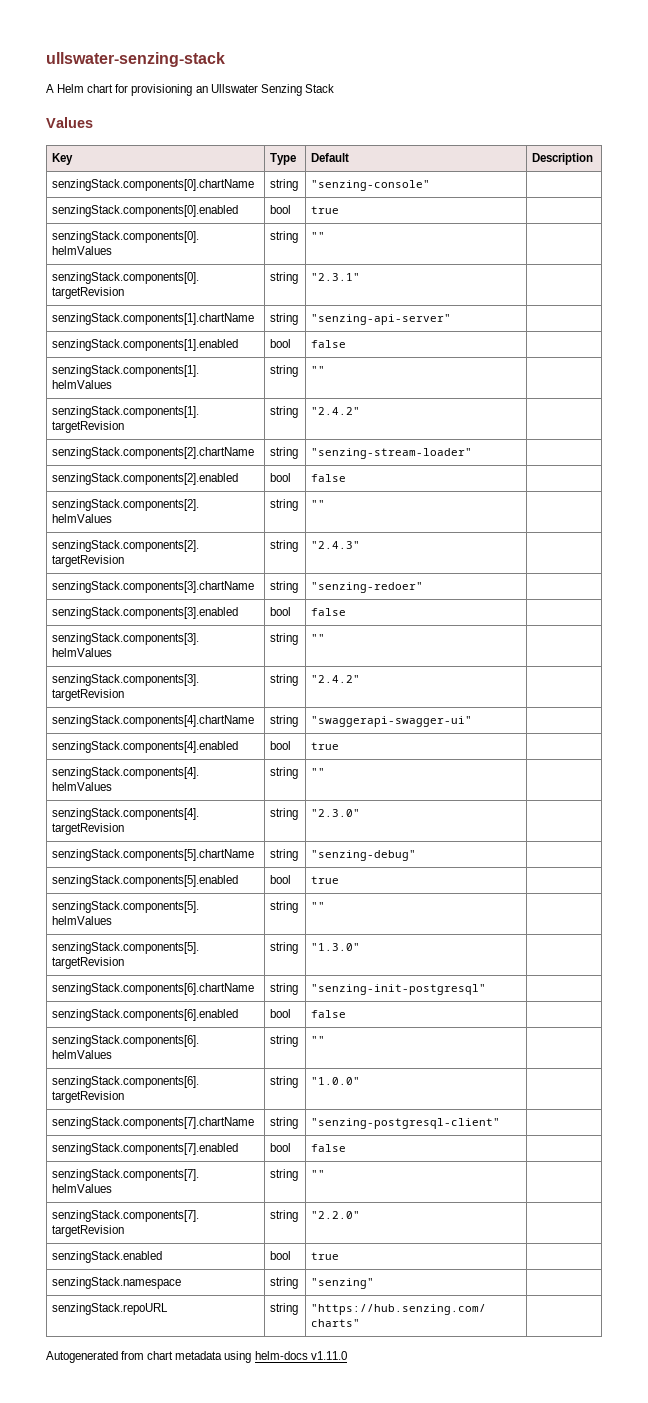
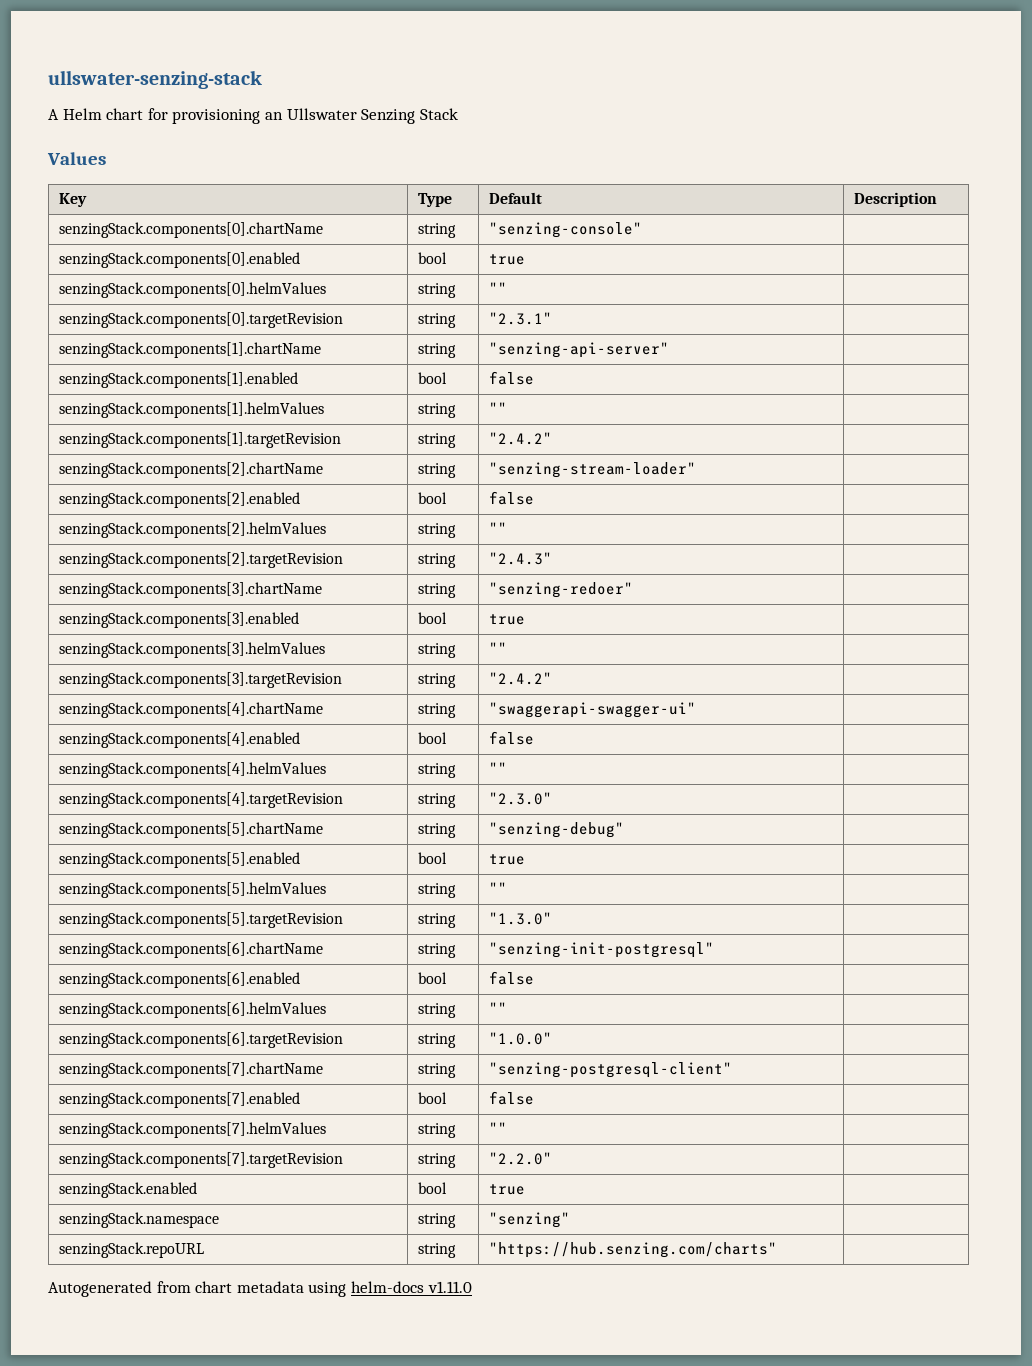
- senzingStack.components[3].enabled | bool | false |
+ senzingStack.components[3].enabled | bool | true |
- senzingStack.components[4].enabled | bool | true |
+ senzingStack.components[4].enabled | bool | false |

